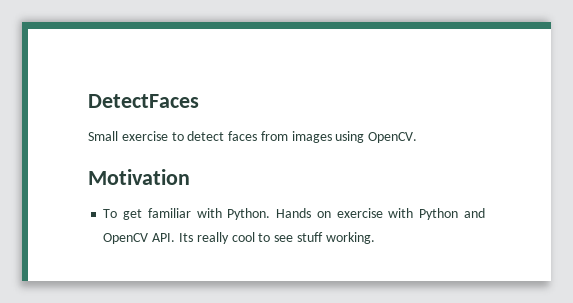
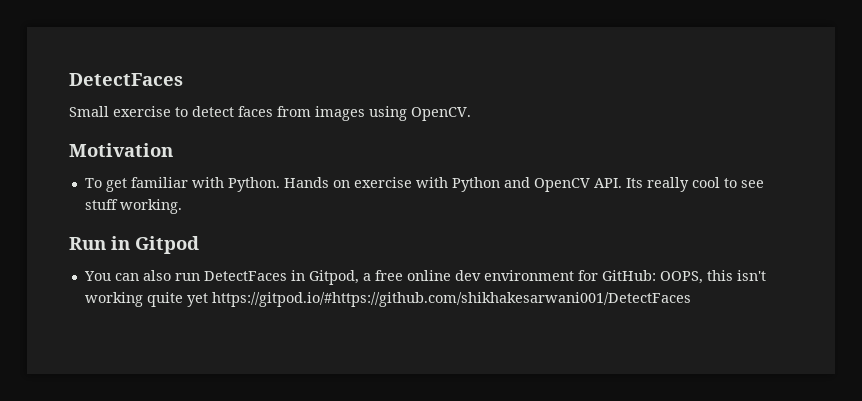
+ Run in Gitpod
+ You can also run DetectFaces in Gitpod, a free online dev environment for GitHub: OOPS, this isn't working quite yet https://gitpod.io/#https://github.com/shikhakesarwani001/DetectFaces

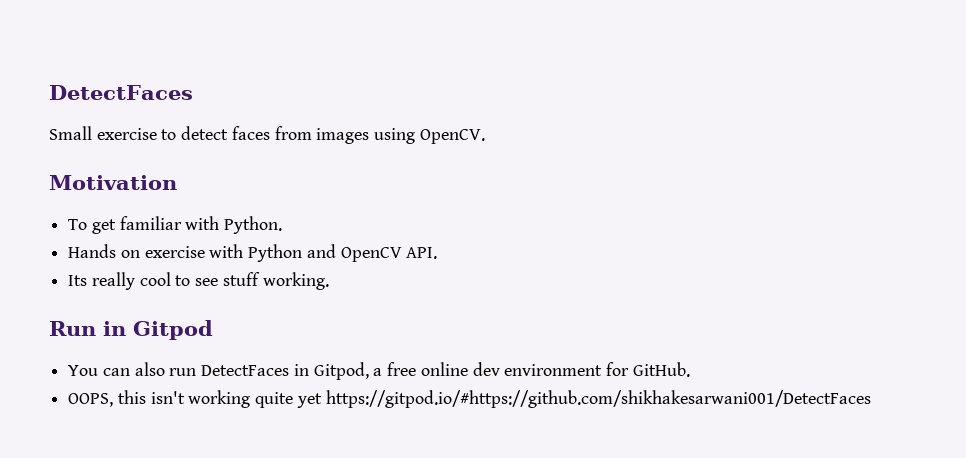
- To get familiar with Python. Hands on exercise with Python and OpenCV API. Its really cool to see stuff working.
+ To get familiar with Python.
+ Hands on exercise with Python and OpenCV API.
+ Its really cool to see stuff working.
- You can also run DetectFaces in Gitpod, a free online dev environment for GitHub: OOPS, this isn't working quite yet https://gitpod.io/#https://github.com/shikhakesarwani001/DetectFaces
+ You can also run DetectFaces in Gitpod, a free online dev environment for GitHub.
+ OOPS, this isn't working quite yet https://gitpod.io/#https://github.com/shikhakesarwani001/DetectFaces

